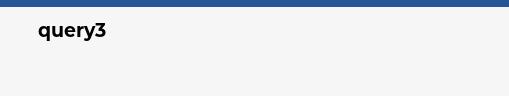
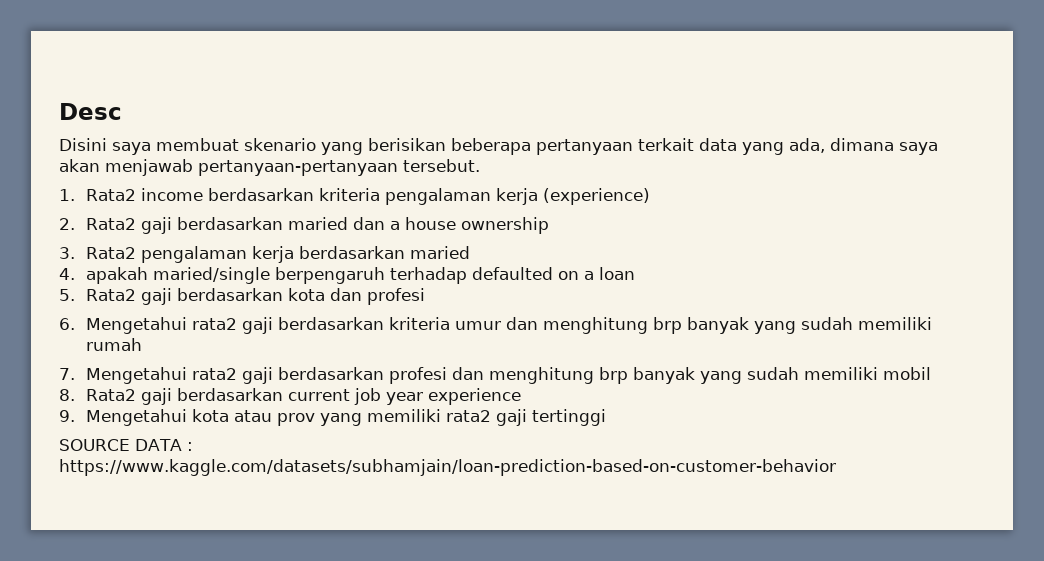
- query3
+ Desc
+ Disini saya membuat skenario yang berisikan beberapa pertanyaan terkait data yang ada, dimana saya akan menjawab pertanyaan-pertanyaan tersebut.
+ 1. Rata2 income berdasarkan kriteria pengalaman kerja (experience)
+ 2. Rata2 gaji berdasarkan maried dan a house ownership
+ 3. Rata2 pengalaman kerja berdasarkan maried
+ 4. apakah maried/single berpengaruh terhadap defaulted on a loan
+ 5. Rata2 gaji berdasarkan kota dan profesi
+ 6. Mengetahui rata2 gaji berdasarkan kriteria umur dan menghitung brp banyak yang sudah memiliki rumah
+ 7. Mengetahui rata2 gaji berdasarkan profesi dan menghitung brp banyak yang sudah memiliki mobil
+ 8. Rata2 gaji berdasarkan current job year experience
+ 9. Mengetahui kota atau prov yang memiliki rata2 gaji tertinggi
+ SOURCE DATA : https://www.kaggle.com/datasets/subhamjain/loan-prediction-based-on-customer-behavior

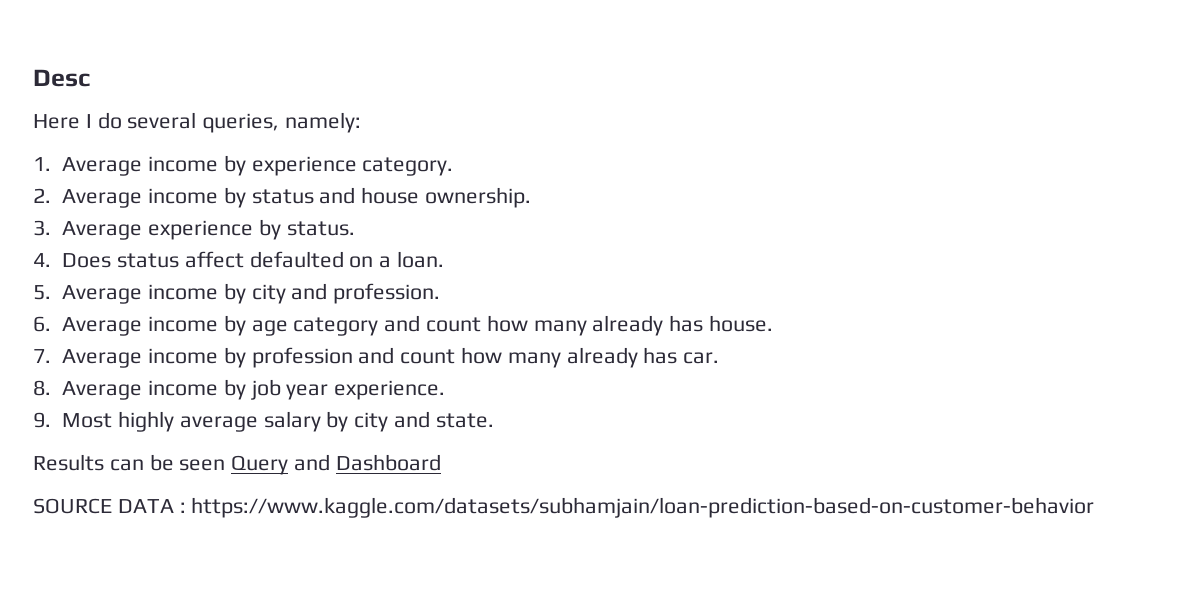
- Disini saya membuat skenario yang berisikan beberapa pertanyaan terkait data yang ada, dimana saya akan menjawab pertanyaan-pertanyaan tersebut.
- 1. Rata2 income berdasarkan kriteria pengalaman kerja (experience)
- 2. Rata2 gaji berdasarkan maried dan a house ownership
- 3. Rata2 pengalaman kerja berdasarkan maried
- 4. apakah maried/single berpengaruh terhadap defaulted on a loan
+ Here I do several queries, namely:
+ 1. Average income by experience category.
+ 2. Average income by status and house ownership.
+ 3. Average experience by status.
+ 4. Does status affect defaulted on a loan.
- 5. Rata2 gaji berdasarkan kota dan profesi
- 6. Mengetahui rata2 gaji berdasarkan kriteria umur dan menghitung brp banyak yang sudah memiliki rumah
- 7. Mengetahui rata2 gaji berdasarkan profesi dan menghitung brp banyak yang sudah memiliki mobil
- 8. Rata2 gaji berdasarkan current job year experience
+ 5. Average income by city and profession.
+ 6. Average income by age category and count how many already has house.
+ 7. Average income by profession and count how many already has car.
+ 8. Average income by job year experience.
- 9. Mengetahui kota atau prov yang memiliki rata2 gaji tertinggi
+ 9. Most highly average salary by city and state.
+ Results can be seen Query and Dashboard

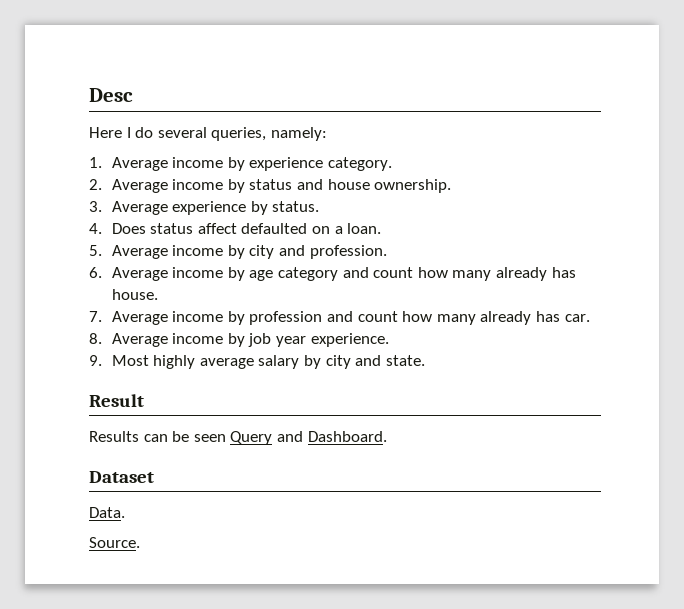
+ Result
- Results can be seen Query and Dashboard
- SOURCE DATA : https://www.kaggle.com/datasets/subhamjain/loan-prediction-based-on-customer-behavior
+ Results can be seen Query and Dashboard.
+ Dataset
+ Data.
+ Source.

